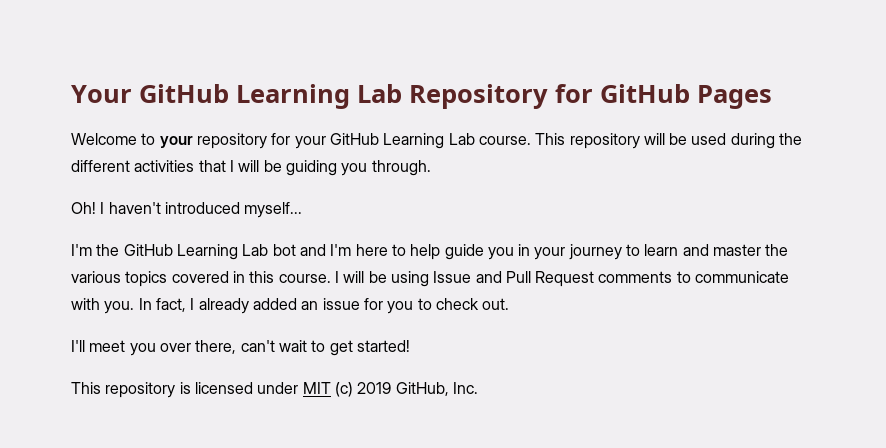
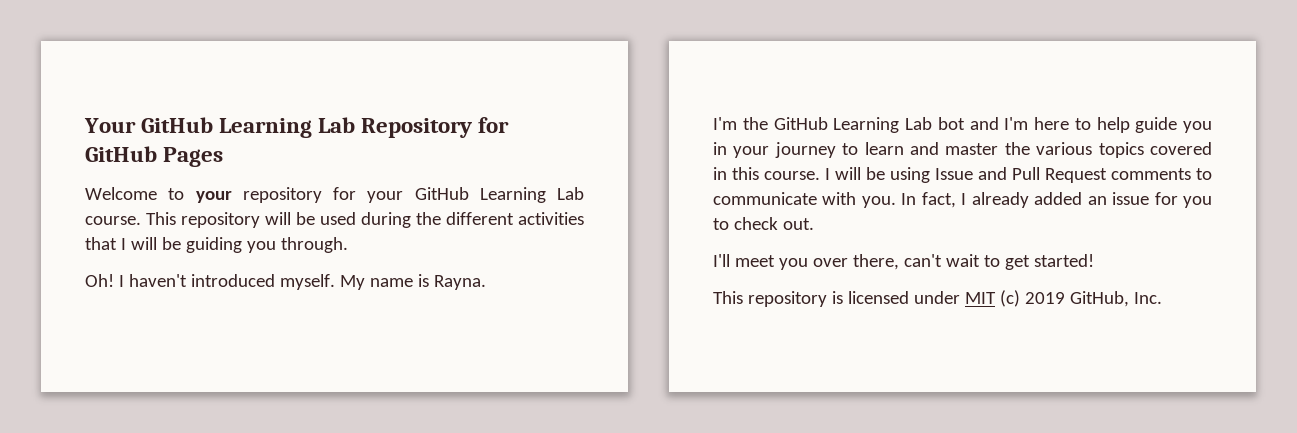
- I haven't introduced myself...
+ I haven't introduced myself. My name is Rayna.

